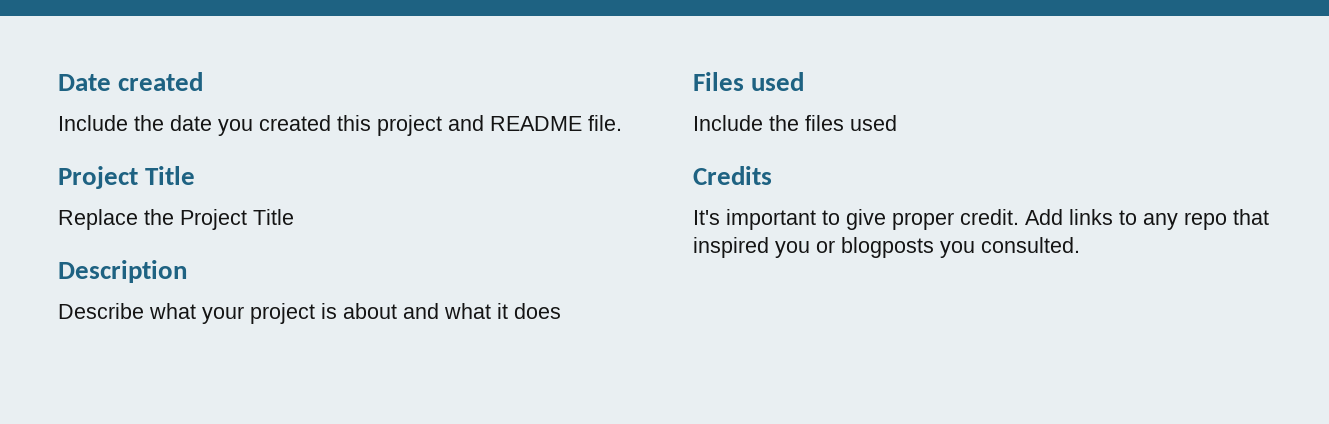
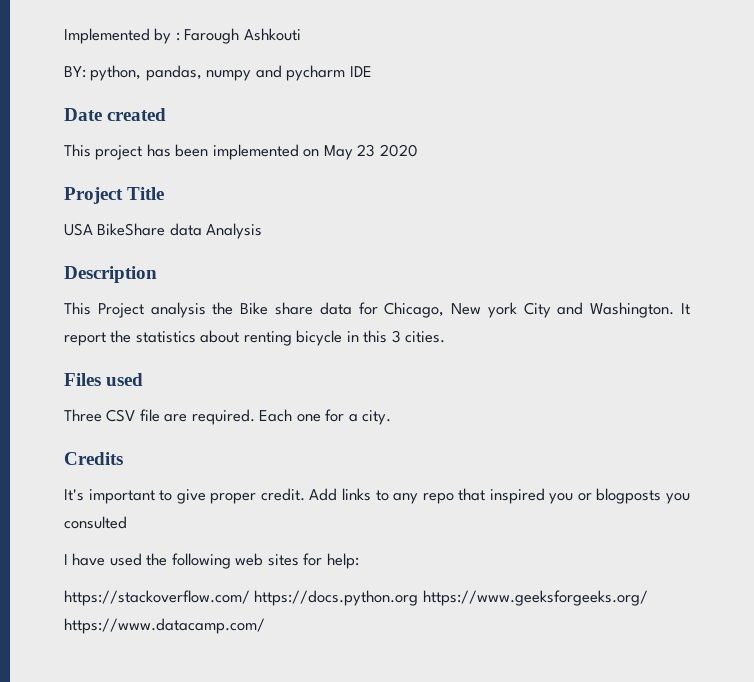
+ Implemented by : Farough Ashkouti
+ BY: python, pandas, numpy and pycharm IDE
  Date created
- Include the date you created this project and README file.
+ This project has been implemented on May 23 2020
  Project Title
- Replace the Project Title
+ USA BikeShare data Analysis
  Description
- Describe what your project is about and what it does
+ This Project analysis the Bike share data for Chicago, New york City and Washington. It report the statistics about renting bicycle in this 3 cities.
  Files used
- Include the files used
+ Three CSV file are required. Each one for a city.
- Add links to any repo that inspired you or blogposts you consulted.
+ Add links to any repo that inspired you or blogposts you consulted
+ I have used the following web sites for help:
+ https://stackoverflow.com/ https://docs.python.org https://www.geeksforgeeks.org/ https://www.datacamp.com/

